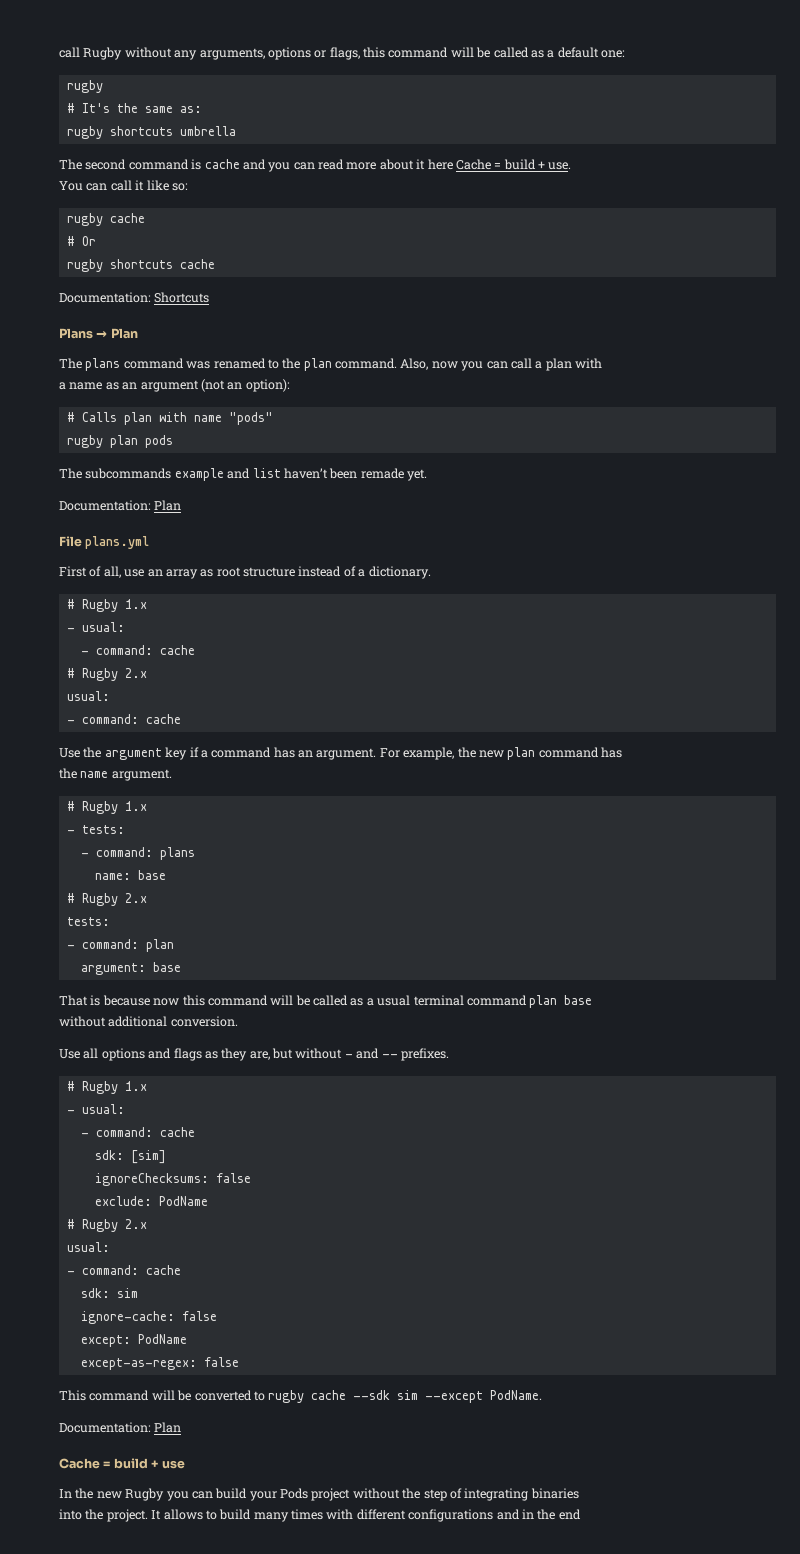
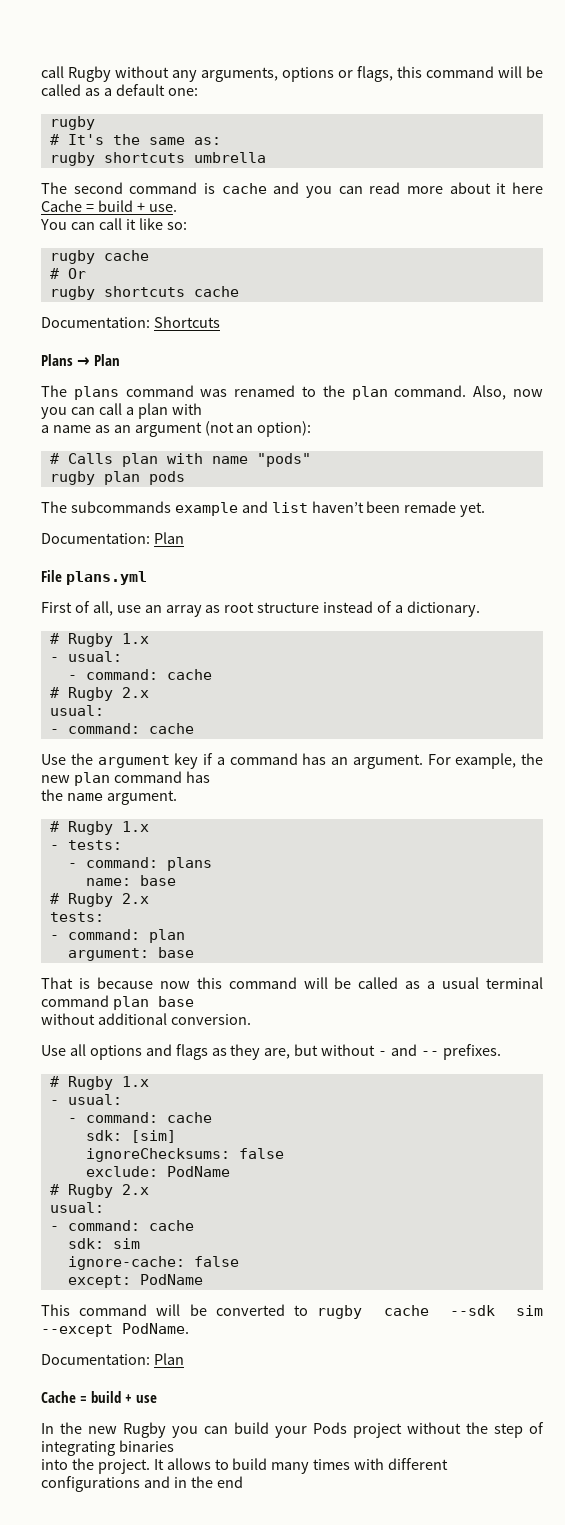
- except-as-regex: false

